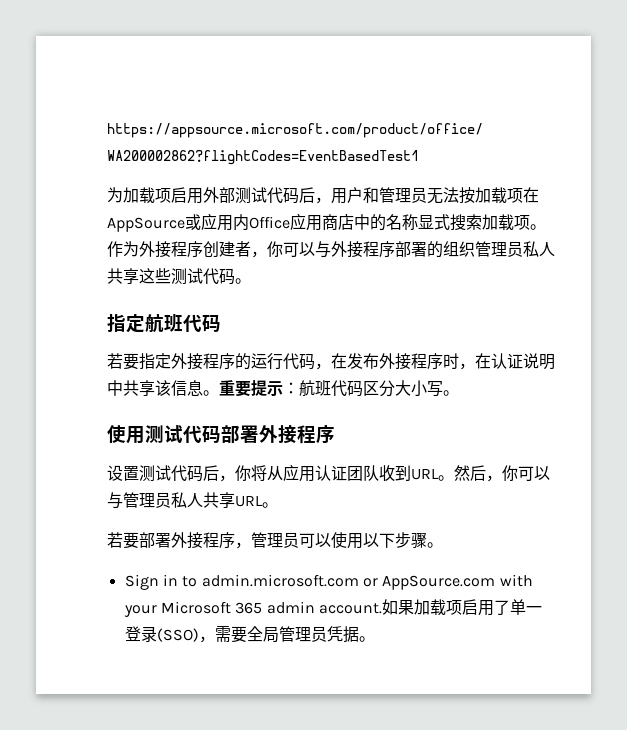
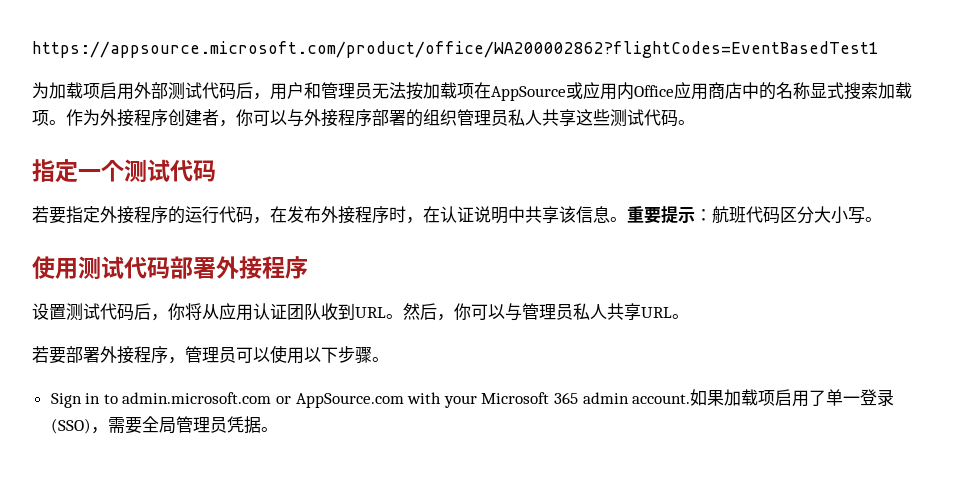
- 指定航班代码
+ 指定一个测试代码

